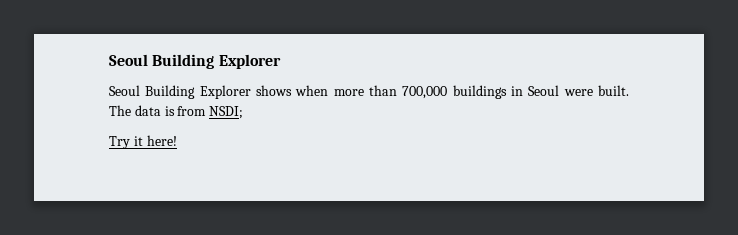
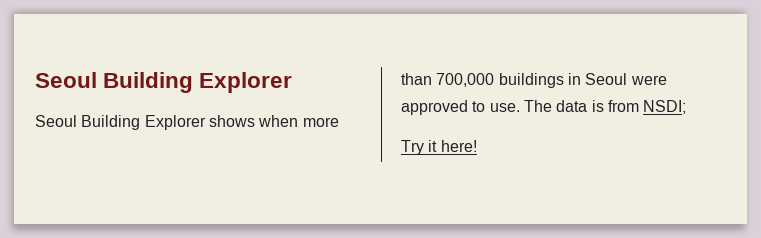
- Seoul Building Explorer shows when more than 700,000 buildings in Seoul were built.
+ Seoul Building Explorer shows when more than 700,000 buildings in Seoul were approved to use.

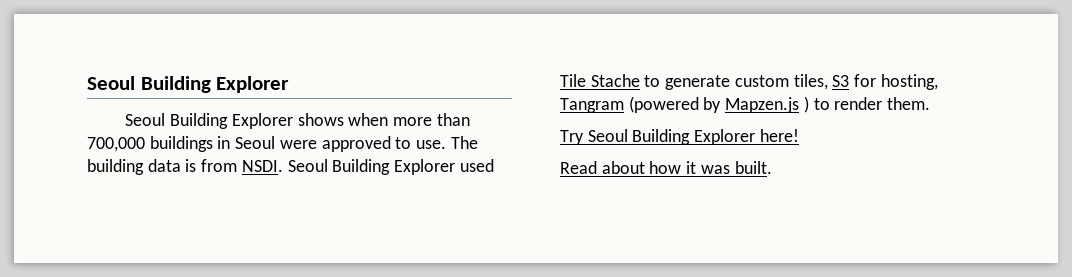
- The data is from NSDI;
- Try it here!
+ The building data is from NSDI. Seoul Building Explorer used Tile Stache to generate custom tiles, S3 for hosting, Tangram (powered by Mapzen.js ) to render them.
+ Try Seoul Building Explorer here!
+ Read about how it was built.

